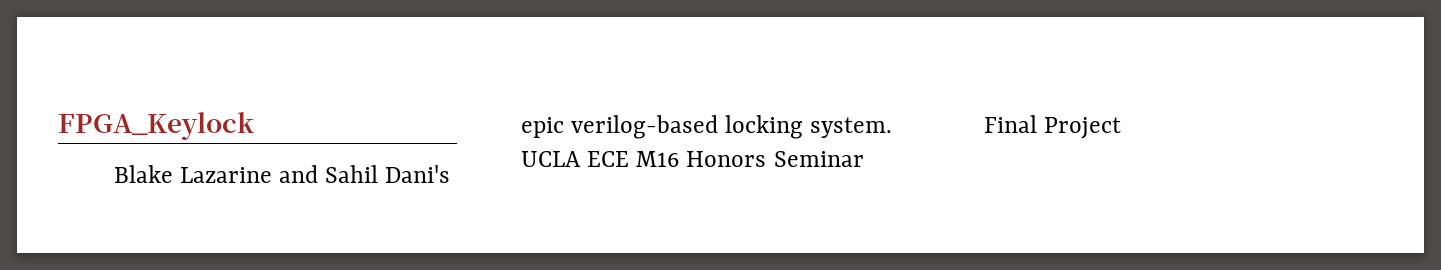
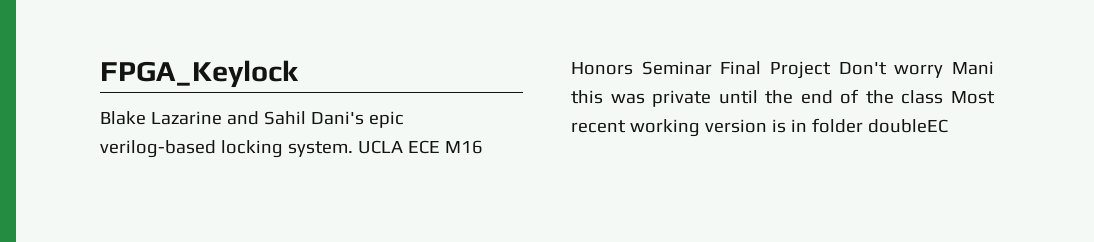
- UCLA ECE M16 Honors Seminar Final Project
+ UCLA ECE M16 Honors Seminar Final Project Don't worry Mani this was private until the end of the class Most recent working version is in folder doubleEC

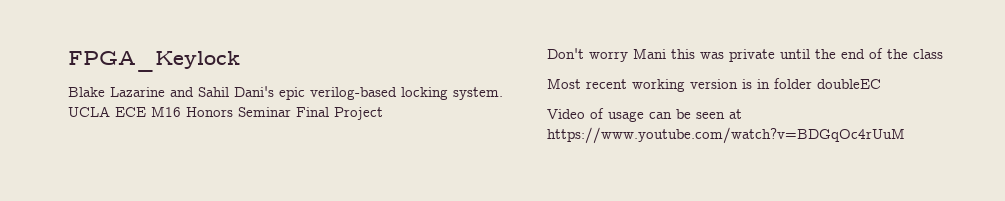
- UCLA ECE M16 Honors Seminar Final Project Don't worry Mani this was private until the end of the class Most recent working version is in folder doubleEC
+ UCLA ECE M16 Honors Seminar Final Project
+ Don't worry Mani this was private until the end of the class
+ Most recent working version is in folder doubleEC
+ Video of usage can be seen at https://www.youtube.com/watch?v=BDGqOc4rUuM

